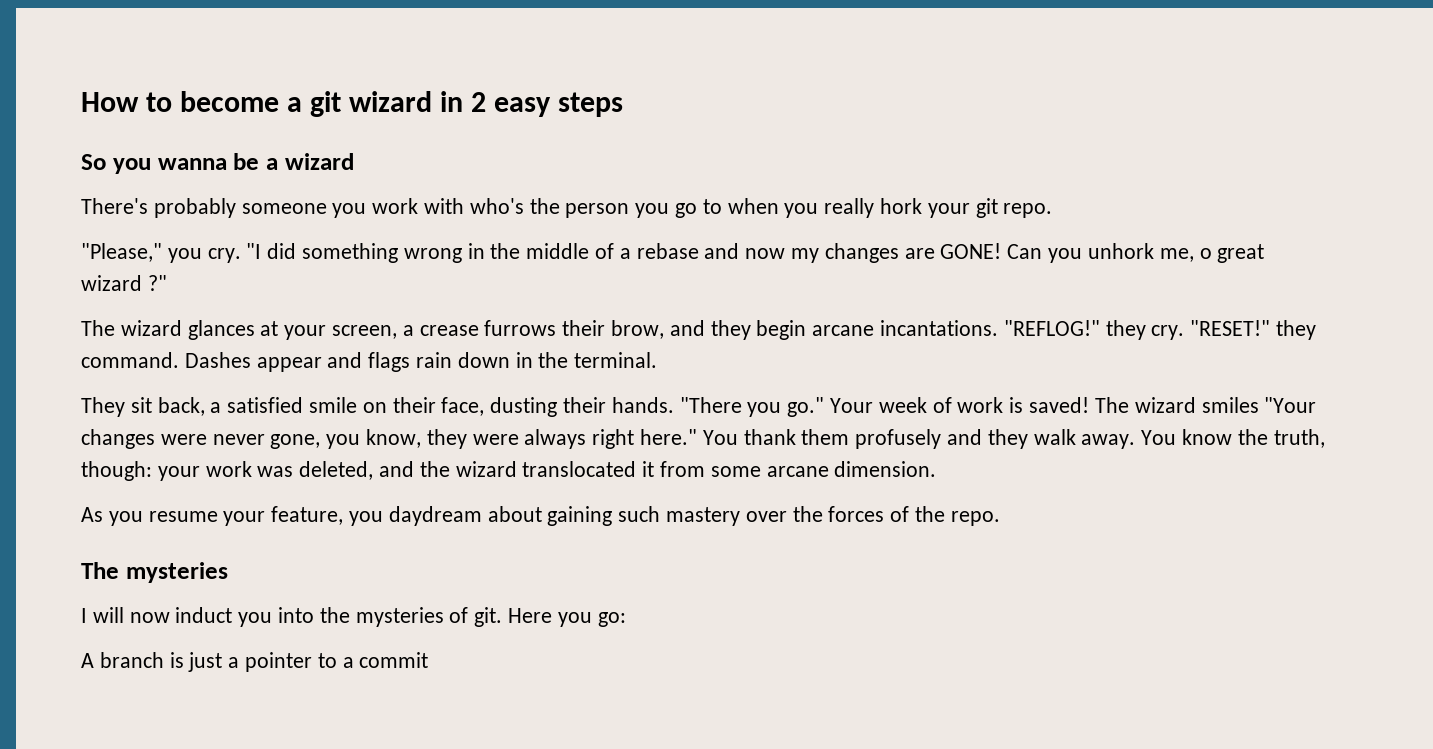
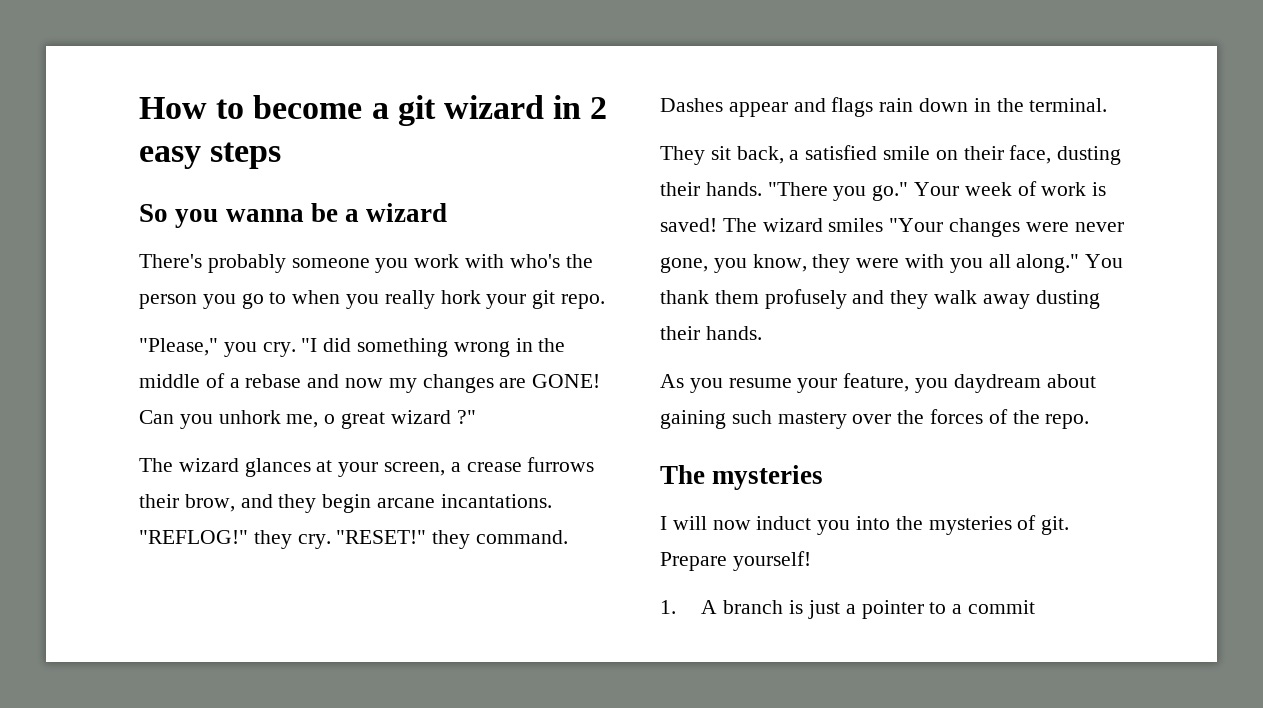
- The wizard smiles "Your changes were never gone, you know, they were always right here."
+ The wizard smiles "Your changes were never gone, you know, they were with you all along."
- You thank them profusely and they walk away. You know the truth, though: your work was deleted, and the wizard translocated it from some arcane dimension.
+ You thank them profusely and they walk away dusting their hands.
- Here you go:
- A branch is just a pointer to a commit
+ Prepare yourself!
+ 1. A branch is just a pointer to a commit

